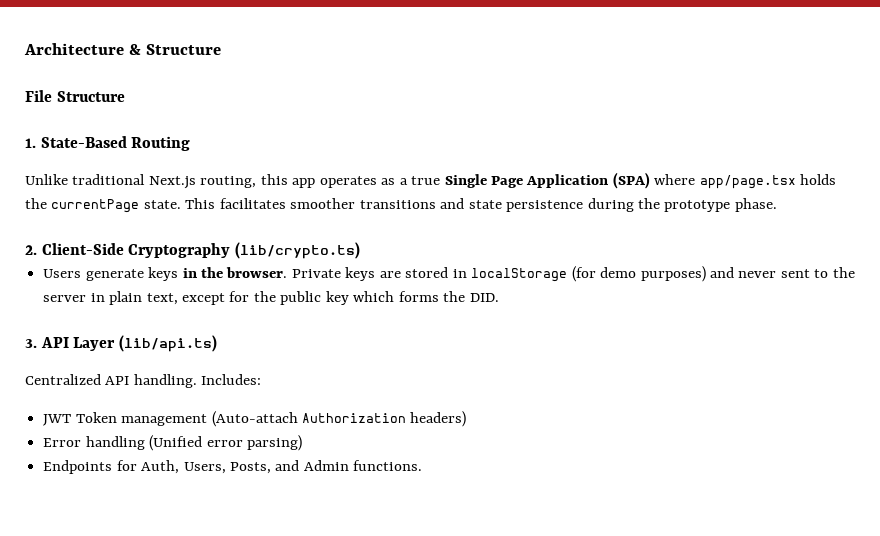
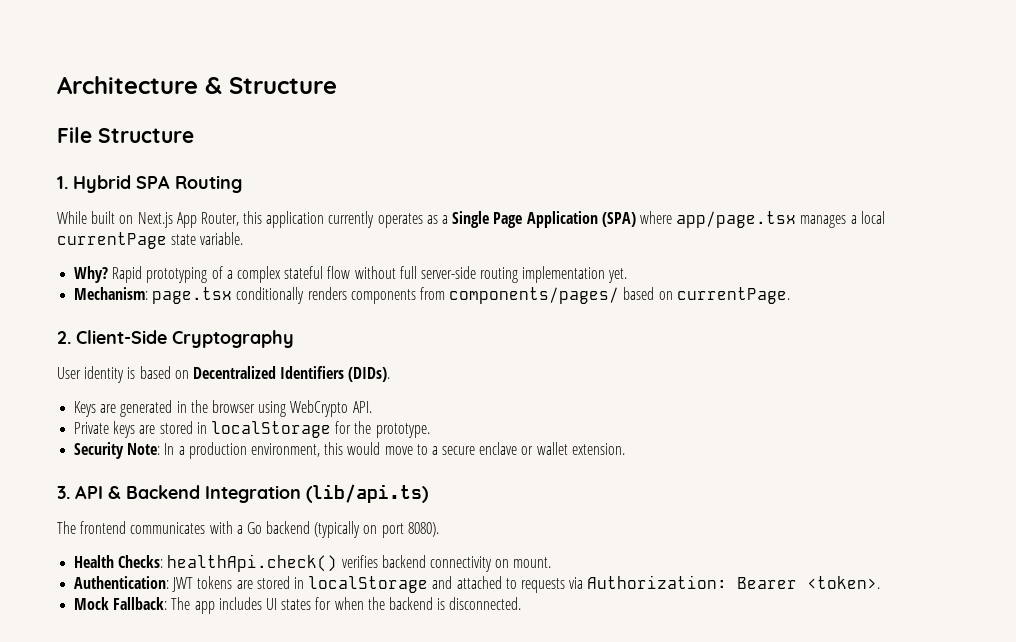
- 1. State-Based Routing
+ 1. Hybrid SPA Routing
- Unlike traditional Next.js routing, this app operates as a true Single Page Application (SPA) where app/page.tsx holds the currentPage state. This facilitates smoother transitions and state persistence during the prototype phase.
- 2. Client-Side Cryptography (lib/crypto.ts)
- Users generate keys in the browser. Private keys are stored in localStorage (for demo purposes) and never sent to the server in plain text, except for the public key which forms the DID.
- 3. API Layer (lib/api.ts)
- Centralized API handling. Includes:
- JWT Token management (Auto-attach Authorization headers)
- Error handling (Unified error parsing)
- Endpoints for Auth, Users, Posts, and Admin functions.
+ While built on Next.js App Router, this application currently operates as a Single Page Application (SPA) where app/page.tsx manages a local currentPage state variable.
+ Why? Rapid prototyping of a complex stateful flow without full server-side routing implementation yet.
+ Mechanism: page.tsx conditionally renders components from components/pages/ based on currentPage.
+ 2. Client-Side Cryptography
+ User identity is based on Decentralized Identifiers (DIDs).
+ Keys are generated in the browser using WebCrypto API.
+ Private keys are stored in localStorage for the prototype.
+ Security Note: In a production environment, this would move to a secure enclave or wallet extension.
+ 3. API & Backend Integration (lib/api.ts)
+ The frontend communicates with a Go backend (typically on port 8080).
+ Health Checks: healthApi.check() verifies backend connectivity on mount.
+ Authentication: JWT tokens are stored in localStorage and attached to requests via Authorization: Bearer <token>.
+ Mock Fallback: The app includes UI states for when the backend is disconnected.

